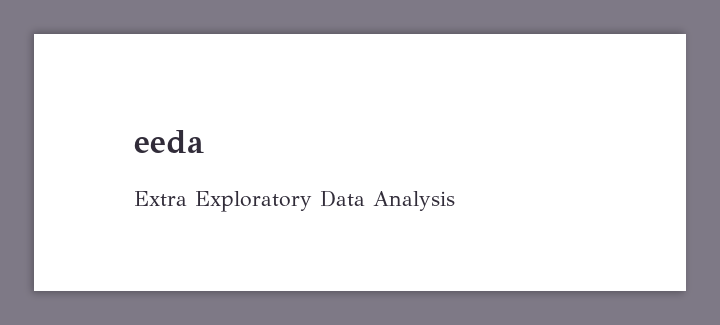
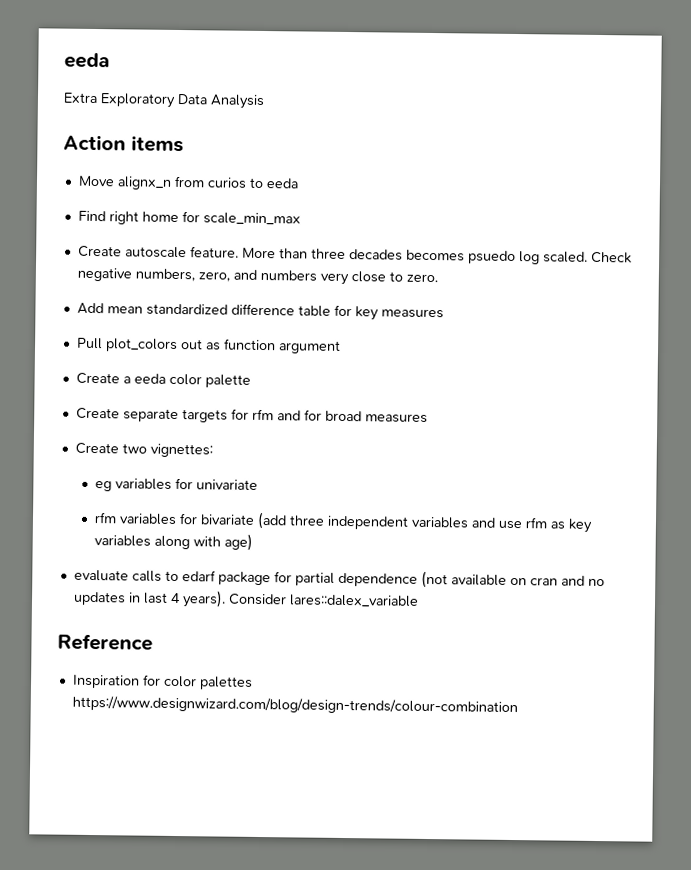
+ Action items
+ Move alignx_n from curios to eeda
+ Find right home for scale_min_max
+ Create autoscale feature. More than three decades becomes psuedo log scaled. Check negative numbers, zero, and numbers very close to zero.
+ Add mean standardized difference table for key measures
+ Pull plot_colors out as function argument
+ Create a eeda color palette
+ Create separate targets for rfm and for broad measures
+ Create two vignettes:
+ eg variables for univariate
+ rfm variables for bivariate (add three independent variables and use rfm as key variables along with age)
+ evaluate calls to edarf package for partial dependence (not available on cran and no updates in last 4 years). Consider lares::dalex_variable
+ Reference
+ Inspiration for color palettes https://www.designwizard.com/blog/design-trends/colour-combination

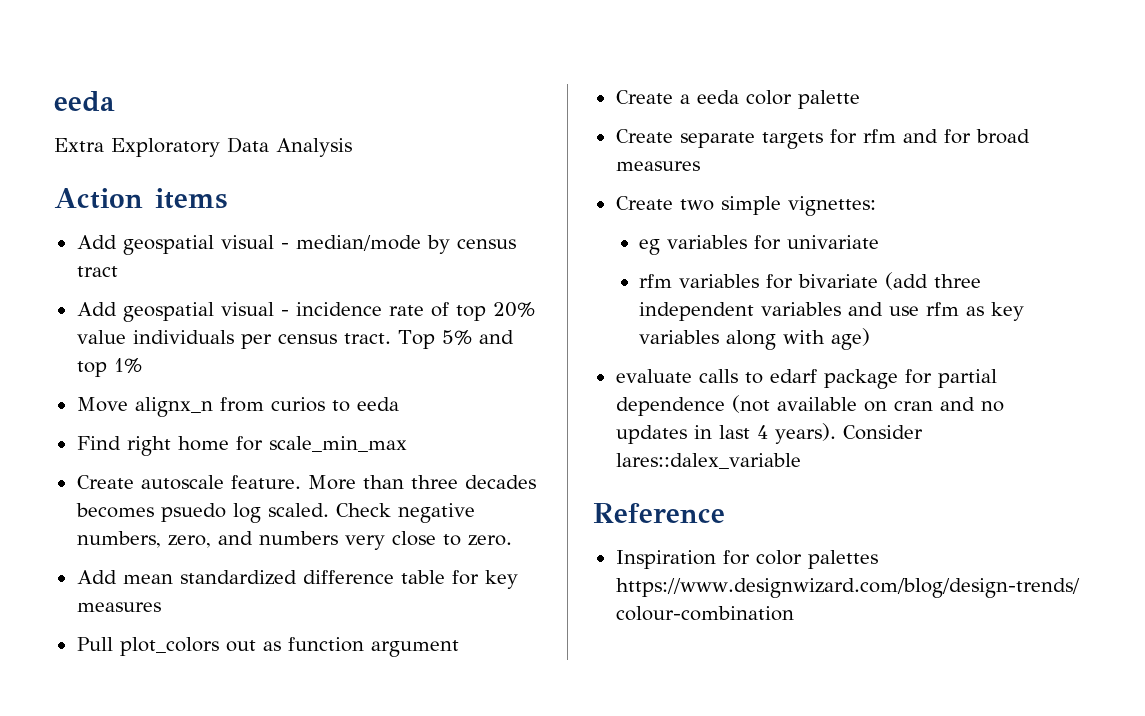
+ Add geospatial visual - median/mode by census tract
+ Add geospatial visual - incidence rate of top 20% value individuals per census tract. Top 5% and top 1%
- Create two vignettes:
+ Create two simple vignettes:

